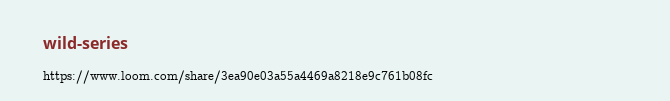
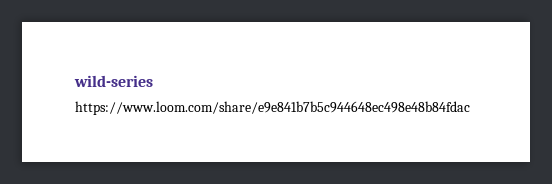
- https://www.loom.com/share/3ea90e03a55a4469a8218e9c761b08fc
+ https://www.loom.com/share/e9e841b7b5c944648ec498e48b84fdac

